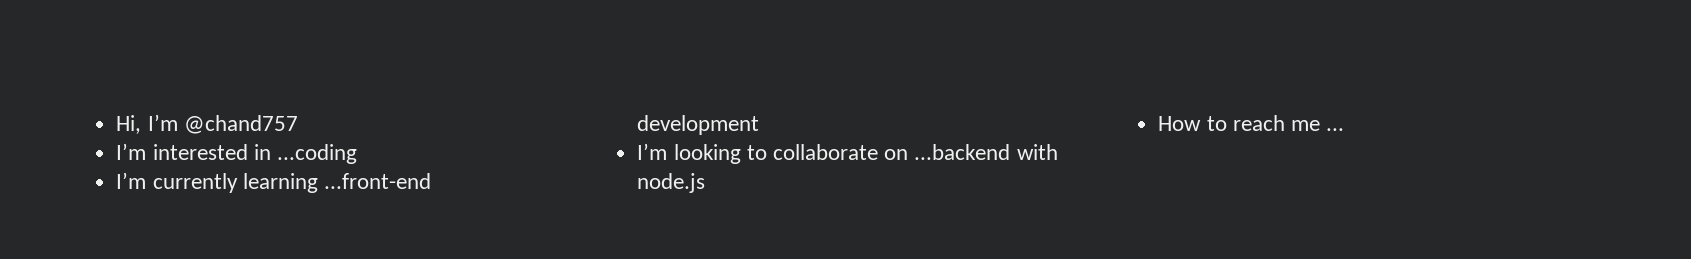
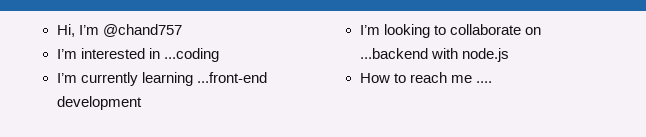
- How to reach me ...
+ How to reach me ....

